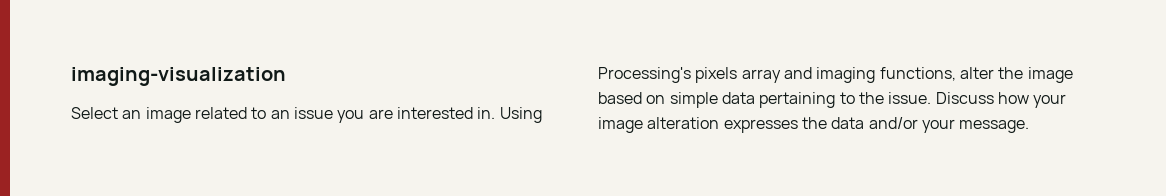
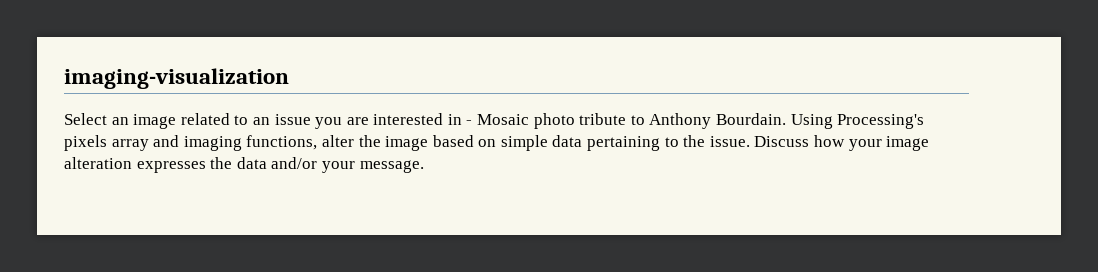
- Select an image related to an issue you are interested in.
+ Select an image related to an issue you are interested in - Mosaic photo tribute to Anthony Bourdain.

